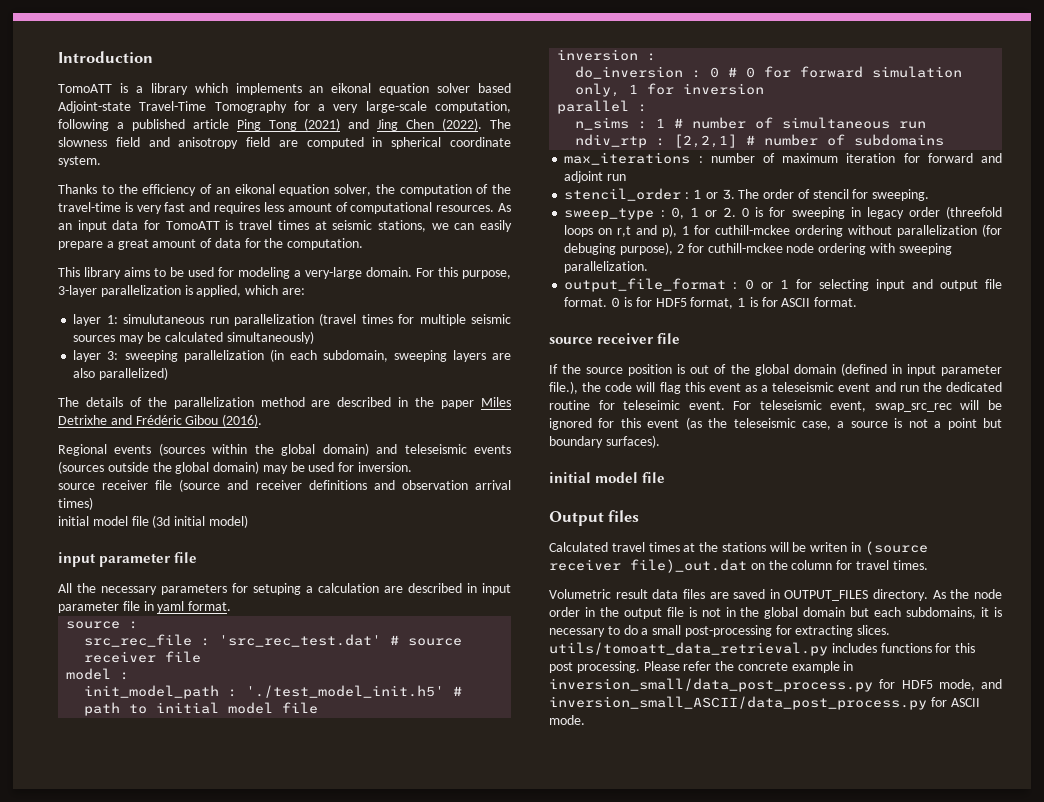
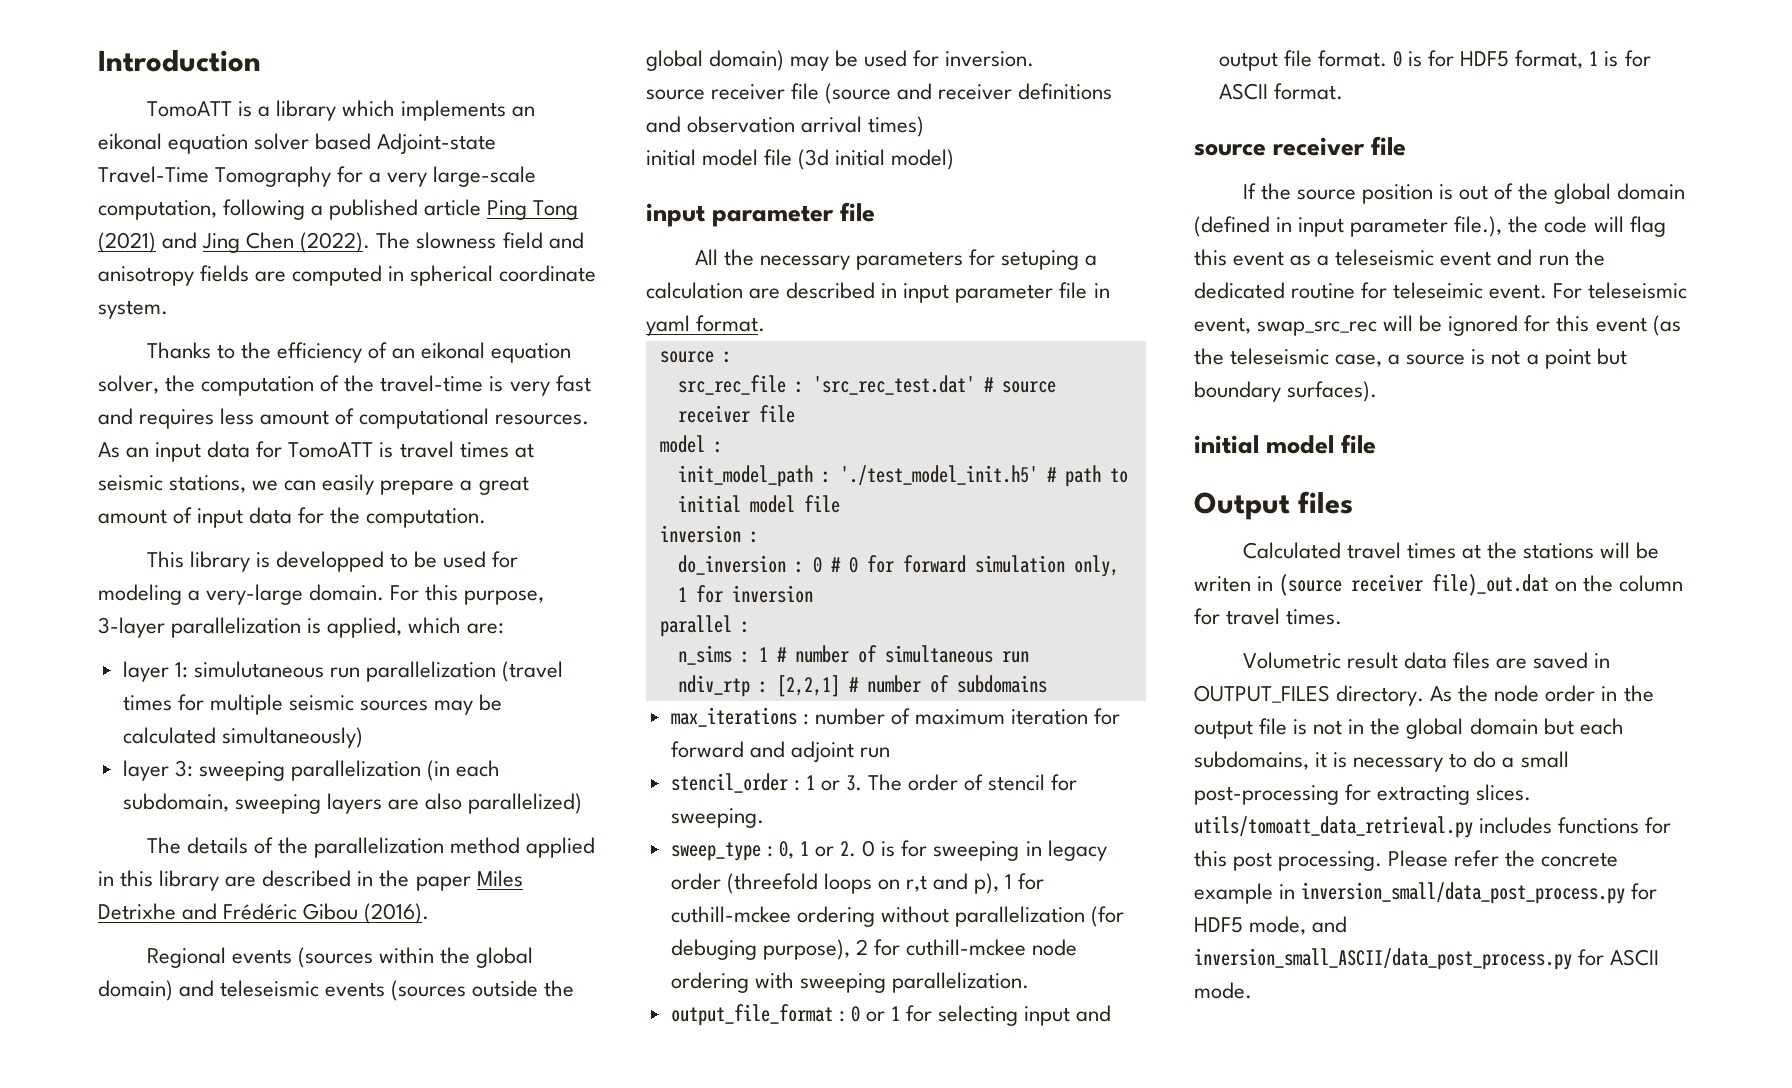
- The slowness field and anisotropy field are computed in spherical coordinate system.
+ The slowness field and anisotropy fields are computed in spherical coordinate system.
- As an input data for TomoATT is travel times at seismic stations, we can easily prepare a great amount of data for the computation.
+ As an input data for TomoATT is travel times at seismic stations, we can easily prepare a great amount of input data for the computation.
- This library aims to be used for modeling a very-large domain.
+ This library is developped to be used for modeling a very-large domain.
- The details of the parallelization method are described in the paper Miles Detrixhe and Frédéric Gibou (2016).
+ The details of the parallelization method applied in this library are described in the paper Miles Detrixhe and Frédéric Gibou (2016).

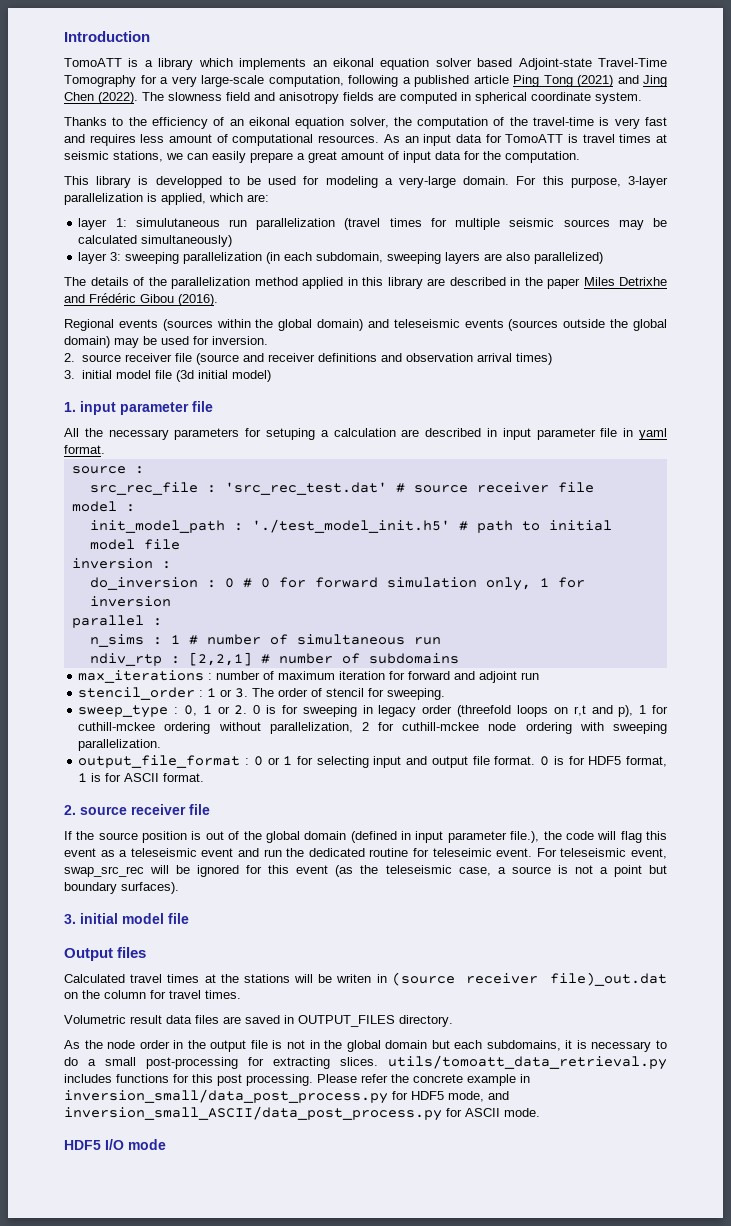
- source receiver file (source and receiver definitions and observation arrival times)
+ 2. source receiver file (source and receiver definitions and observation arrival times)
- initial model file (3d initial model)
- input parameter file
+ 3. initial model file (3d initial model)
+ 1. input parameter file
- sweep_type : 0, 1 or 2. 0 is for sweeping in legacy order (threefold loops on r,t and p), 1 for cuthill-mckee ordering without parallelization (for debuging purpose), 2 for cuthill-mckee node ordering with sweeping parallelization.
+ sweep_type : 0, 1 or 2. 0 is for sweeping in legacy order (threefold loops on r,t and p), 1 for cuthill-mckee ordering without parallelization, 2 for cuthill-mckee node ordering with sweeping parallelization.
  0 is for HDF5 format, 1 is for ASCII format.
- source receiver file
+ 2. source receiver file
  For teleseismic event, swap_src_rec will be ignored for this event (as the teleseismic case, a source is not a point but boundary surfaces).
- initial model file
+ 3. initial model file
- Volumetric result data files are saved in OUTPUT_FILES directory. As the node order in the output file is not in the global domain but each subdomains, it is necessary to do a small post-processing for extracting slices. utils/tomoatt_data_retrieval.py includes functions for this post processing.
+ Volumetric result data files are saved in OUTPUT_FILES directory.
+ As the node order in the output file is not in the global domain but each subdomains, it is necessary to do a small post-processing for extracting slices. utils/tomoatt_data_retrieval.py includes functions for this post processing.
+ HDF5 I/O mode

